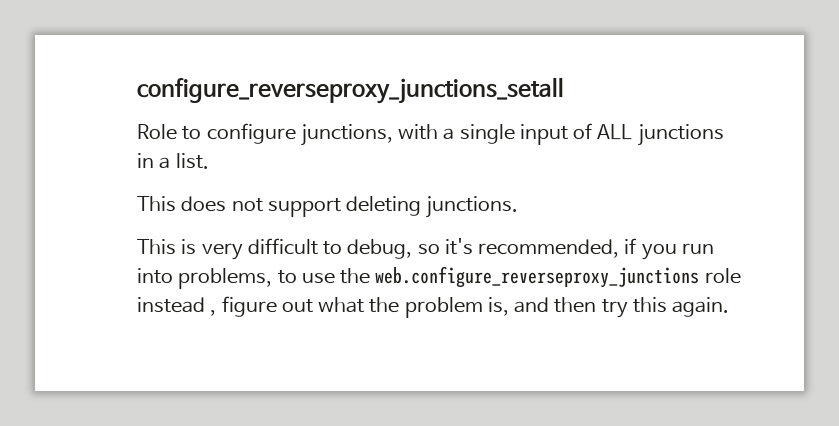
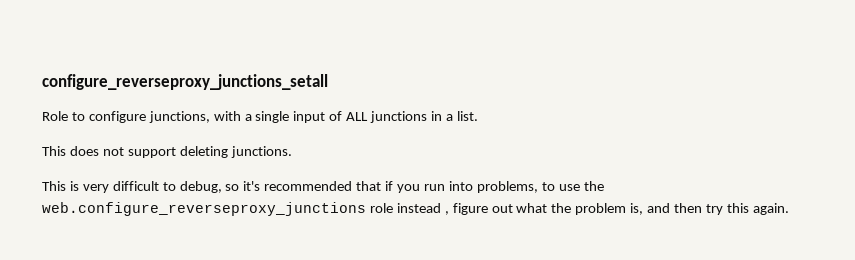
- This is very difficult to debug, so it's recommended, if you run into problems, to use the web.configure_reverseproxy_junctions role instead , figure out what the problem is, and then try this again.
+ This is very difficult to debug, so it's recommended that if you run into problems, to use the web.configure_reverseproxy_junctions role instead , figure out what the problem is, and then try this again.

